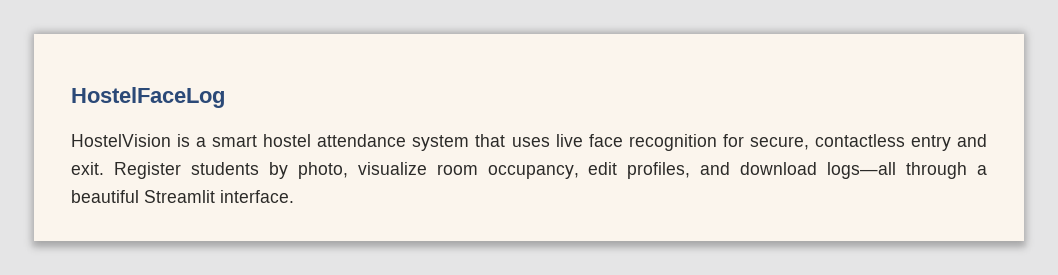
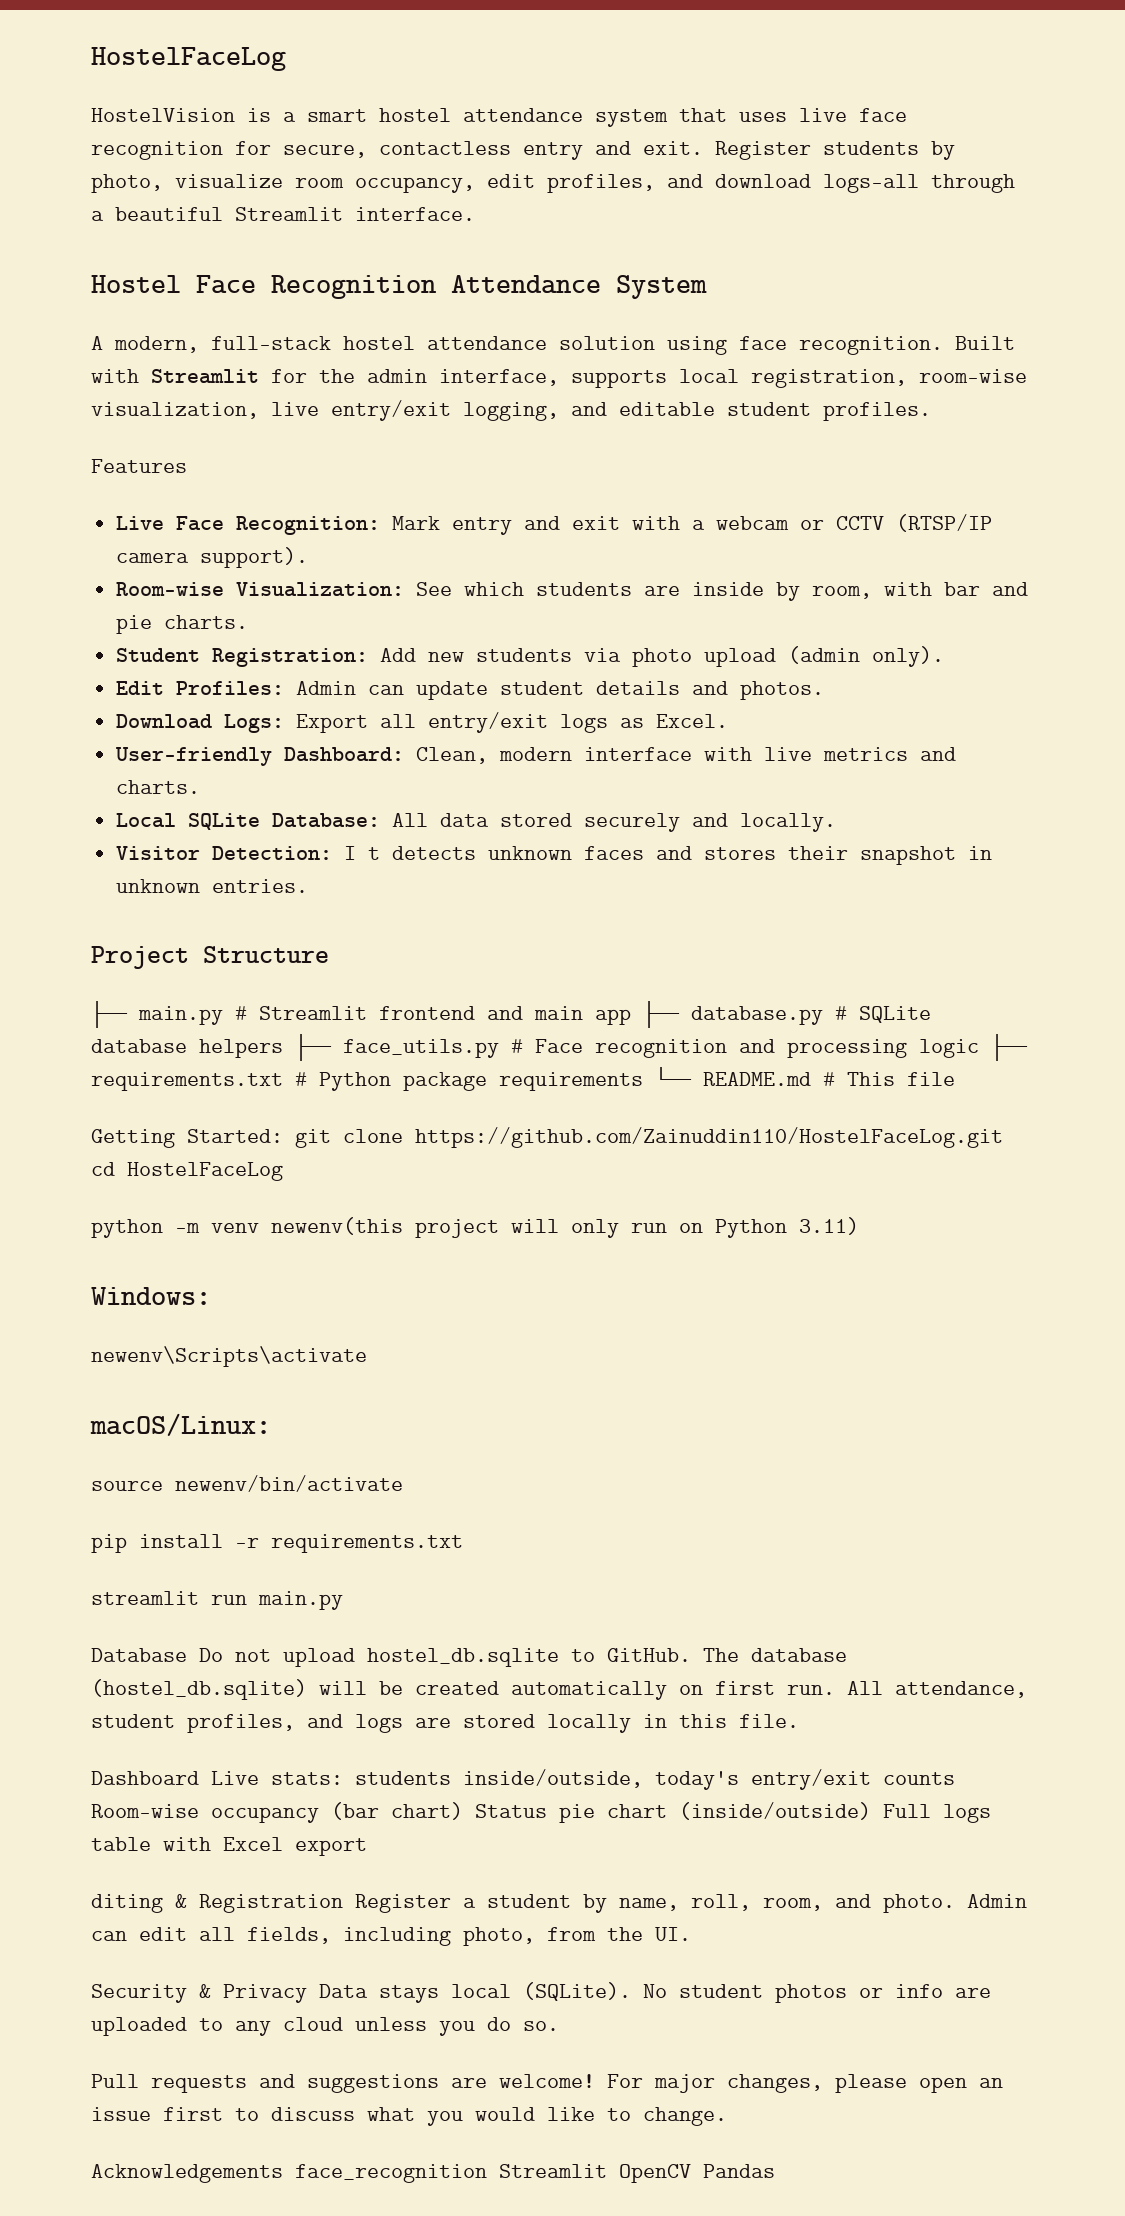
+ Hostel Face Recognition Attendance System
+ A modern, full-stack hostel attendance solution using face recognition. Built with Streamlit for the admin interface, supports local registration, room-wise visualization, live entry/exit logging, and editable student profiles.
+ Features
+ Live Face Recognition: Mark entry and exit with a webcam or CCTV (RTSP/IP camera support).
+ Room-wise Visualization: See which students are inside by room, with bar and pie charts.
+ Student Registration: Add new students via photo upload (admin only).
+ Edit Profiles: Admin can update student details and photos.
+ Download Logs: Export all entry/exit logs as Excel.
+ User-friendly Dashboard: Clean, modern interface with live metrics and charts.
+ Local SQLite Database: All data stored securely and locally.
+ Visitor Detection: I t detects unknown faces and stores their snapshot in unknown entries.
+ Project Structure
+ ├── main.py # Streamlit frontend and main app ├── database.py # SQLite database helpers ├── face_utils.py # Face recognition and processing logic ├── requirements.txt # Python package requirements └── README.md # This file
+ Getting Started: git clone https://github.com/Zainuddin110/HostelFaceLog.git cd HostelFaceLog
+ python -m venv newenv(this project will only run on Python 3.11)
+ Windows:
+ newenv\Scripts\activate
+ macOS/Linux:
+ source newenv/bin/activate
+ pip install -r requirements.txt
+ streamlit run main.py
+ Database Do not upload hostel_db.sqlite to GitHub. The database (hostel_db.sqlite) will be created automatically on first run. All attendance, student profiles, and logs are stored locally in this file.
+ Dashboard Live stats: students inside/outside, today's entry/exit counts Room-wise occupancy (bar chart) Status pie chart (inside/outside) Full logs table with Excel export
+ diting & Registration Register a student by name, roll, room, and photo. Admin can edit all fields, including photo, from the UI.
+ Security & Privacy Data stays local (SQLite). No student photos or info are uploaded to any cloud unless you do so.
+ Pull requests and suggestions are welcome! For major changes, please open an issue first to discuss what you would like to change.
+ Acknowledgements face_recognition Streamlit OpenCV Pandas

